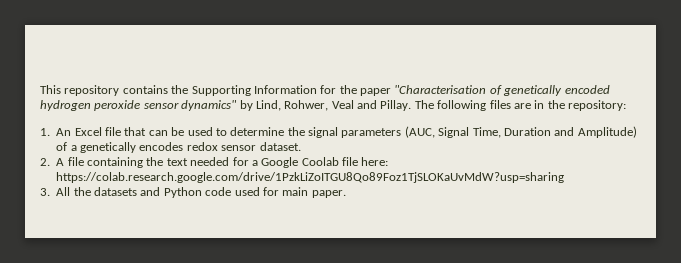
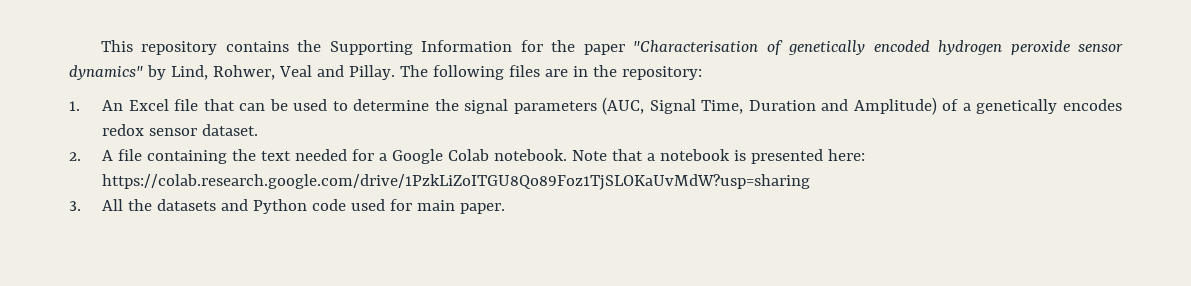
- 2. A file containing the text needed for a Google Coolab file here: https://colab.research.google.com/drive/1PzkLiZoITGU8Qo89Foz1TjSLOKaUvMdW?usp=sharing
+ 2. A file containing the text needed for a Google Colab notebook. Note that a notebook is presented here: https://colab.research.google.com/drive/1PzkLiZoITGU8Qo89Foz1TjSLOKaUvMdW?usp=sharing

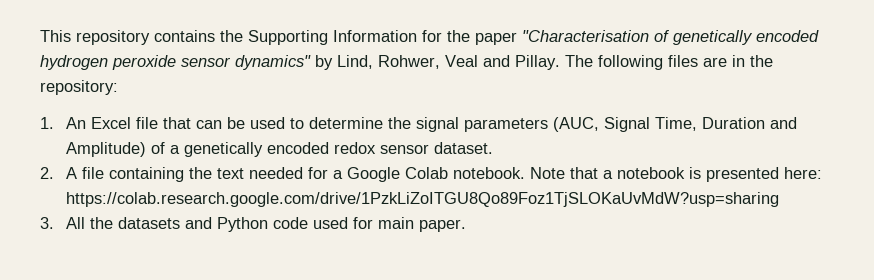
- 1. An Excel file that can be used to determine the signal parameters (AUC, Signal Time, Duration and Amplitude) of a genetically encodes redox sensor dataset.
+ 1. An Excel file that can be used to determine the signal parameters (AUC, Signal Time, Duration and Amplitude) of a genetically encoded redox sensor dataset.

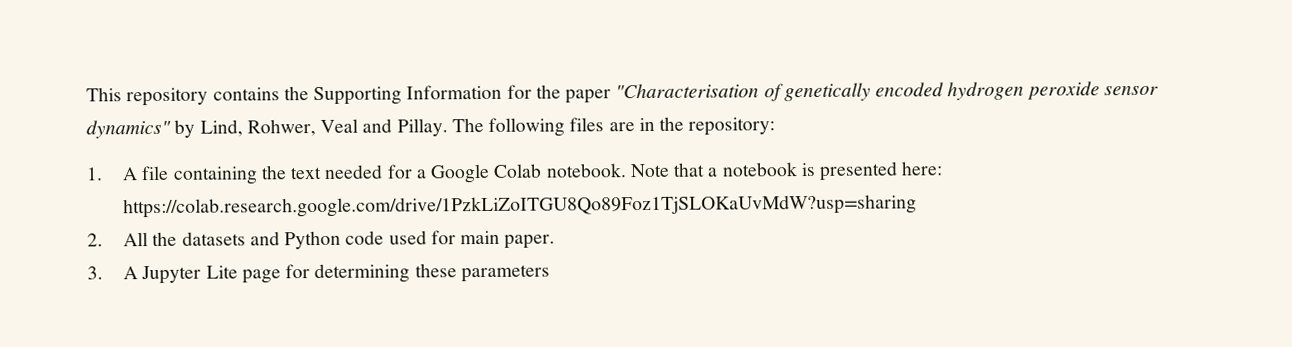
- 1. An Excel file that can be used to determine the signal parameters (AUC, Signal Time, Duration and Amplitude) of a genetically encoded redox sensor dataset.
- 2. A file containing the text needed for a Google Colab notebook.
+ 1. A file containing the text needed for a Google Colab notebook.
- 3. All the datasets and Python code used for main paper.
+ 2. All the datasets and Python code used for main paper.
+ 3. A Jupyter Lite page for determining these parameters

